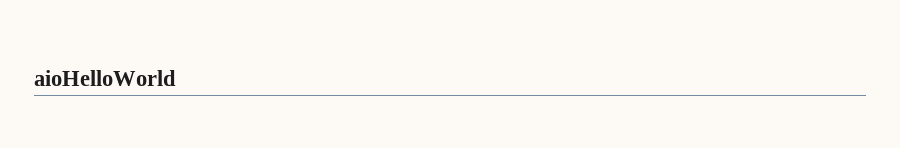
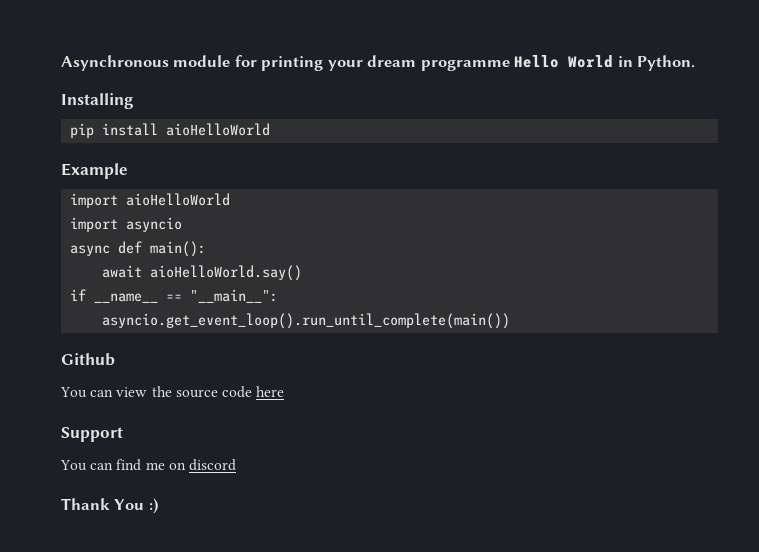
- aioHelloWorld
+ Asynchronous module for printing your dream programme Hello World in Python.
+ Installing
+ pip install aioHelloWorld
+ Example
+ import aioHelloWorld
+ import asyncio
+ async def main():
+ await aioHelloWorld.say()
+ if __name__ == "__main__":
+ asyncio.get_event_loop().run_until_complete(main())
+ Github
+ You can view the source code here
+ Support
+ You can find me on discord
+ Thank You :)

